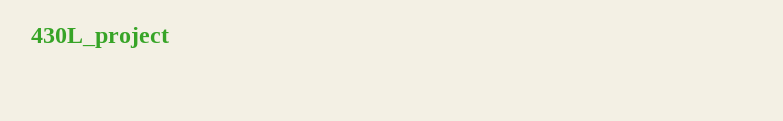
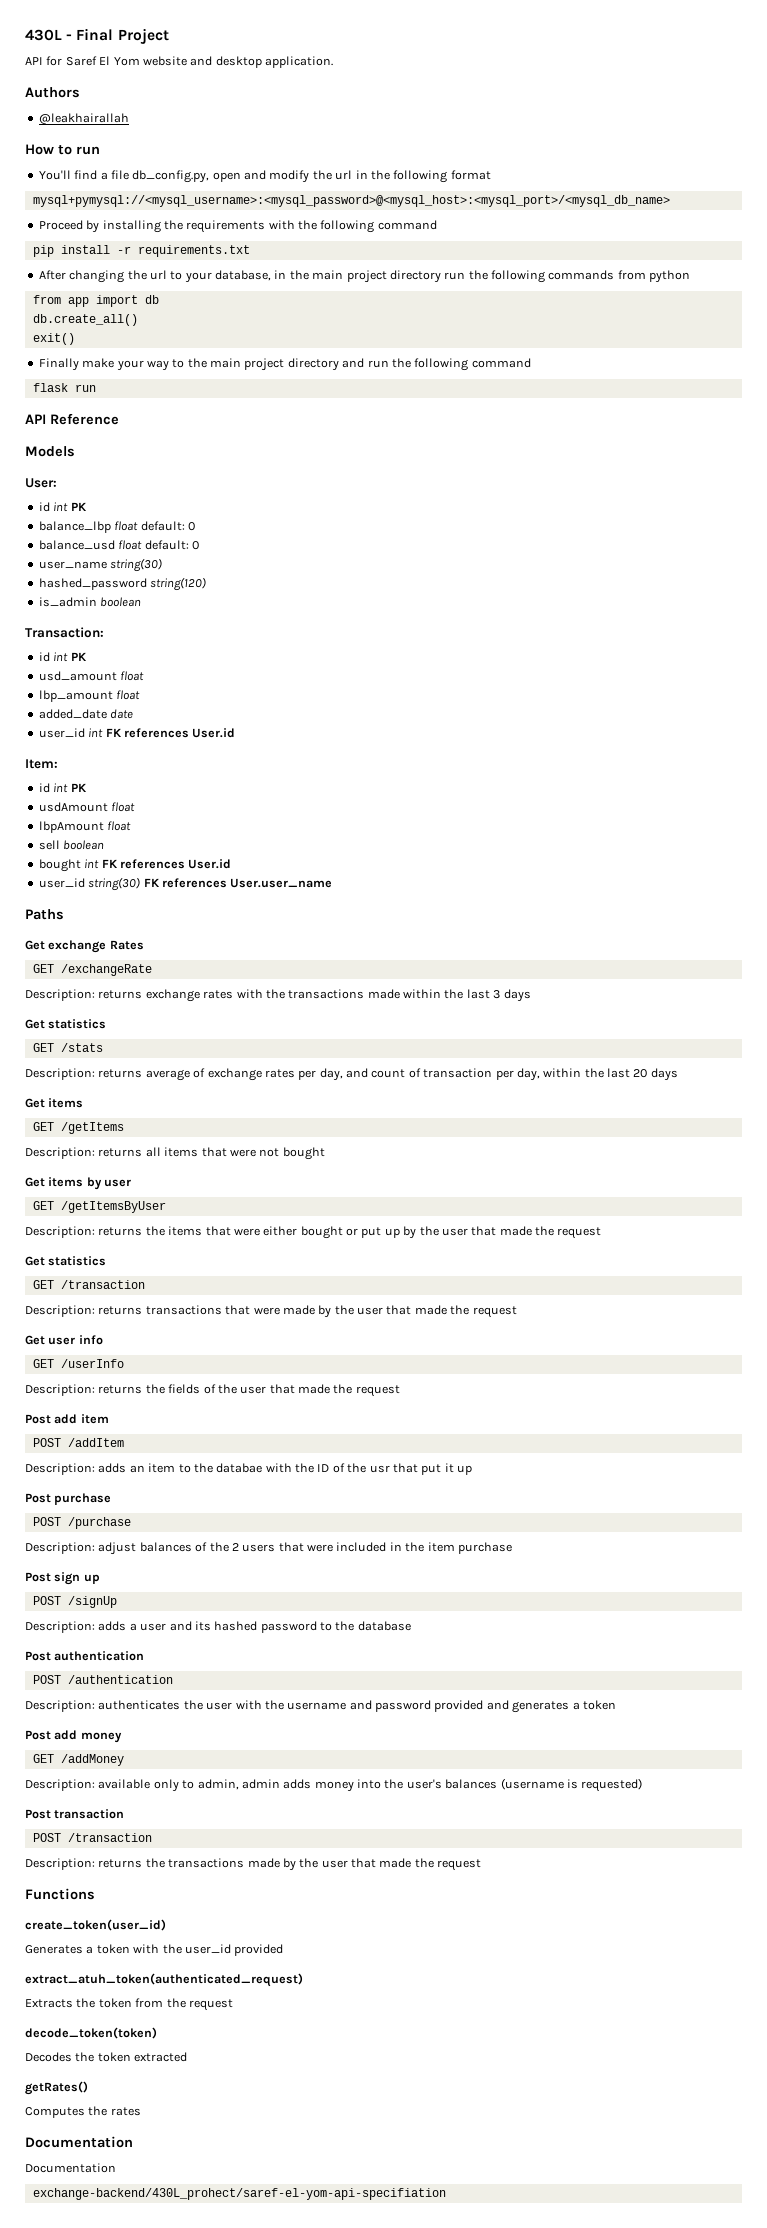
- 430L_project
+ 430L - Final Project
+ API for Saref El Yom website and desktop application.
+ Authors
+ @leakhairallah
+ How to run
+ You'll find a file db_config.py, open and modify the url in the following format
+ mysql+pymysql://<mysql_username>:<mysql_password>@<mysql_host>:<mysql_port>/<mysql_db_name>
+ Proceed by installing the requirements with the following command
+ pip install -r requirements.txt
+ After changing the url to your database, in the main project directory run the following commands from python
+ from app import db
+ db.create_all()
+ exit()
+ Finally make your way to the main project directory and run the following command
+ flask run
+ API Reference
+ Models
+ User:
+ id int PK
+ balance_lbp float default: 0
+ balance_usd float default: 0
+ user_name string(30)
+ hashed_password string(120)
+ is_admin boolean
+ Transaction:
+ id int PK
+ usd_amount float
+ lbp_amount float
+ added_date date
+ user_id int FK references User.id
+ Item:
+ id int PK
+ usdAmount float
+ lbpAmount float
+ sell boolean
+ bought int FK references User.id
+ user_id string(30) FK references User.user_name
+ Paths
+ Get exchange Rates
+ GET /exchangeRate
+ Description: returns exchange rates with the transactions made within the last 3 days
+ Get statistics
+ GET /stats
+ Description: returns average of exchange rates per day, and count of transaction per day, within the last 20 days
+ Get items
+ GET /getItems
+ Description: returns all items that were not bought
+ Get items by user
+ GET /getItemsByUser
+ Description: returns the items that were either bought or put up by the user that made the request
+ Get statistics
+ GET /transaction
+ Description: returns transactions that were made by the user that made the request
+ Get user info
+ GET /userInfo
+ Description: returns the fields of the user that made the request
+ Post add item
+ POST /addItem
+ Description: adds an item to the databae with the ID of the usr that put it up
+ Post purchase
+ POST /purchase
+ Description: adjust balances of the 2 users that were included in the item purchase
+ Post sign up
+ POST /signUp
+ Description: adds a user and its hashed password to the database
+ Post authentication
+ POST /authentication
+ Description: authenticates the user with the username and password provided and generates a token
+ Post add money
+ GET /addMoney
+ Description: available only to admin, admin adds money into the user's balances (username is requested)
+ Post transaction
+ POST /transaction
+ Description: returns the transactions made by the user that made the request
+ Functions
+ create_token(user_id)
+ Generates a token with the user_id provided
+ extract_atuh_token(authenticated_request)
+ Extracts the token from the request
+ decode_token(token)
+ Decodes the token extracted
+ getRates()
+ Computes the rates
+ Documentation
+ Documentation
+ exchange-backend/430L_prohect/saref-el-yom-api-specifiation

